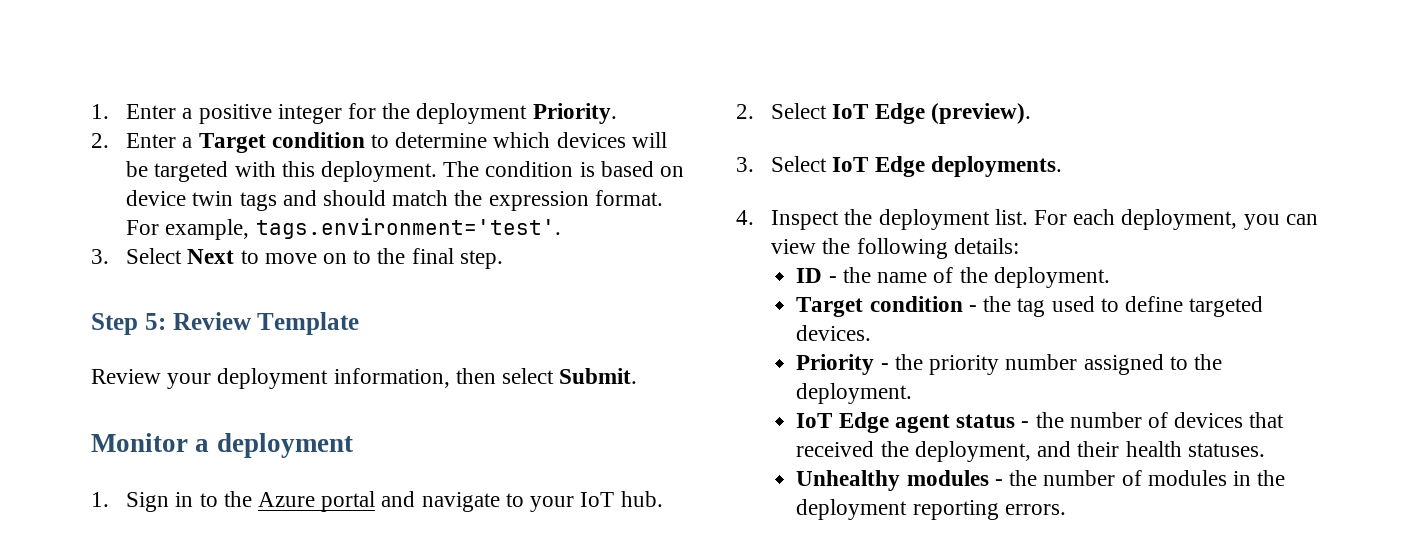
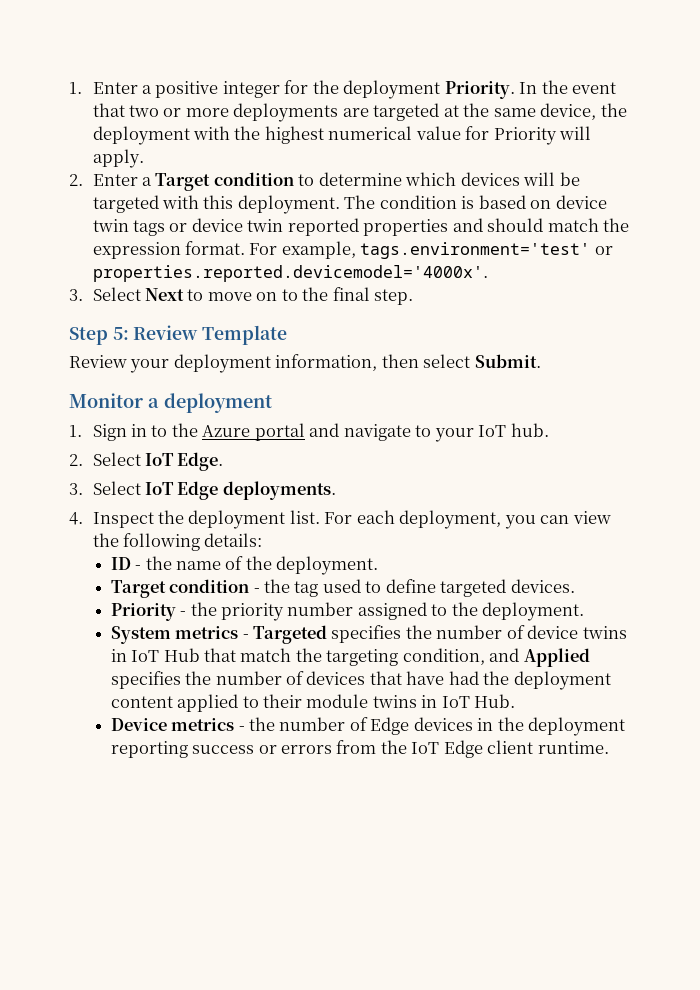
+ In the event that two or more deployments are targeted at the same device, the deployment with the highest numerical value for Priority will apply.
- The condition is based on device twin tags and should match the expression format.
+ The condition is based on device twin tags or device twin reported properties and should match the expression format.
- For example, tags.environment='test'.
+ For example, tags.environment='test' or properties.reported.devicemodel='4000x'.
- 2. Select IoT Edge (preview).
+ 2. Select IoT Edge.
- IoT Edge agent status - the number of devices that received the deployment, and their health statuses.
- Unhealthy modules - the number of modules in the deployment reporting errors.
+ System metrics - Targeted specifies the number of device twins in IoT Hub that match the targeting condition, and Applied specifies the number of devices that have had the deployment content applied to their module twins in IoT Hub.
+ Device metrics - the number of Edge devices in the deployment reporting success or errors from the IoT Edge client runtime.

